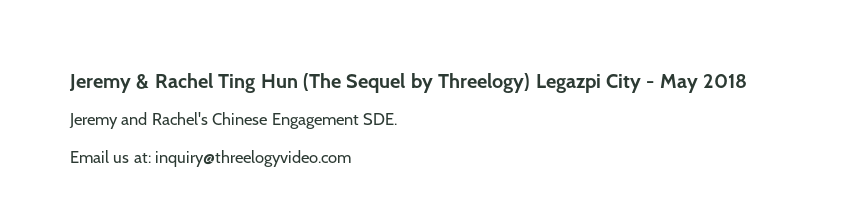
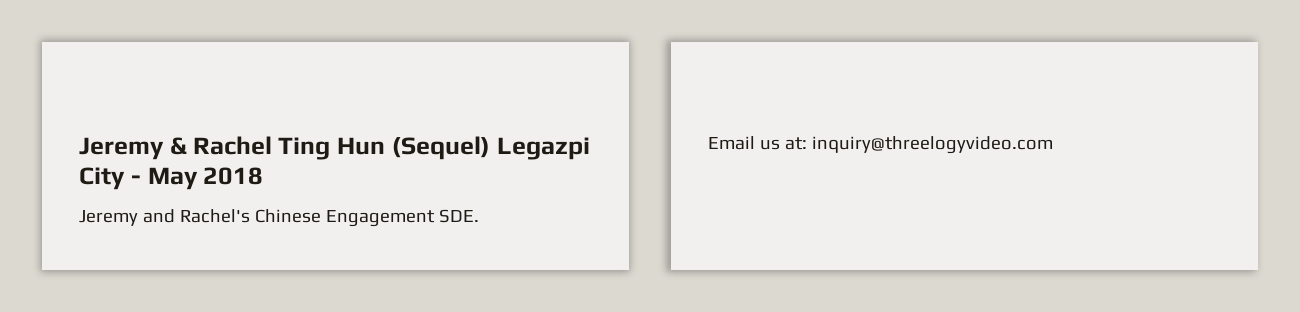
- Jeremy & Rachel Ting Hun (The Sequel by Threelogy) Legazpi City - May 2018
+ Jeremy & Rachel Ting Hun (Sequel) Legazpi City - May 2018

